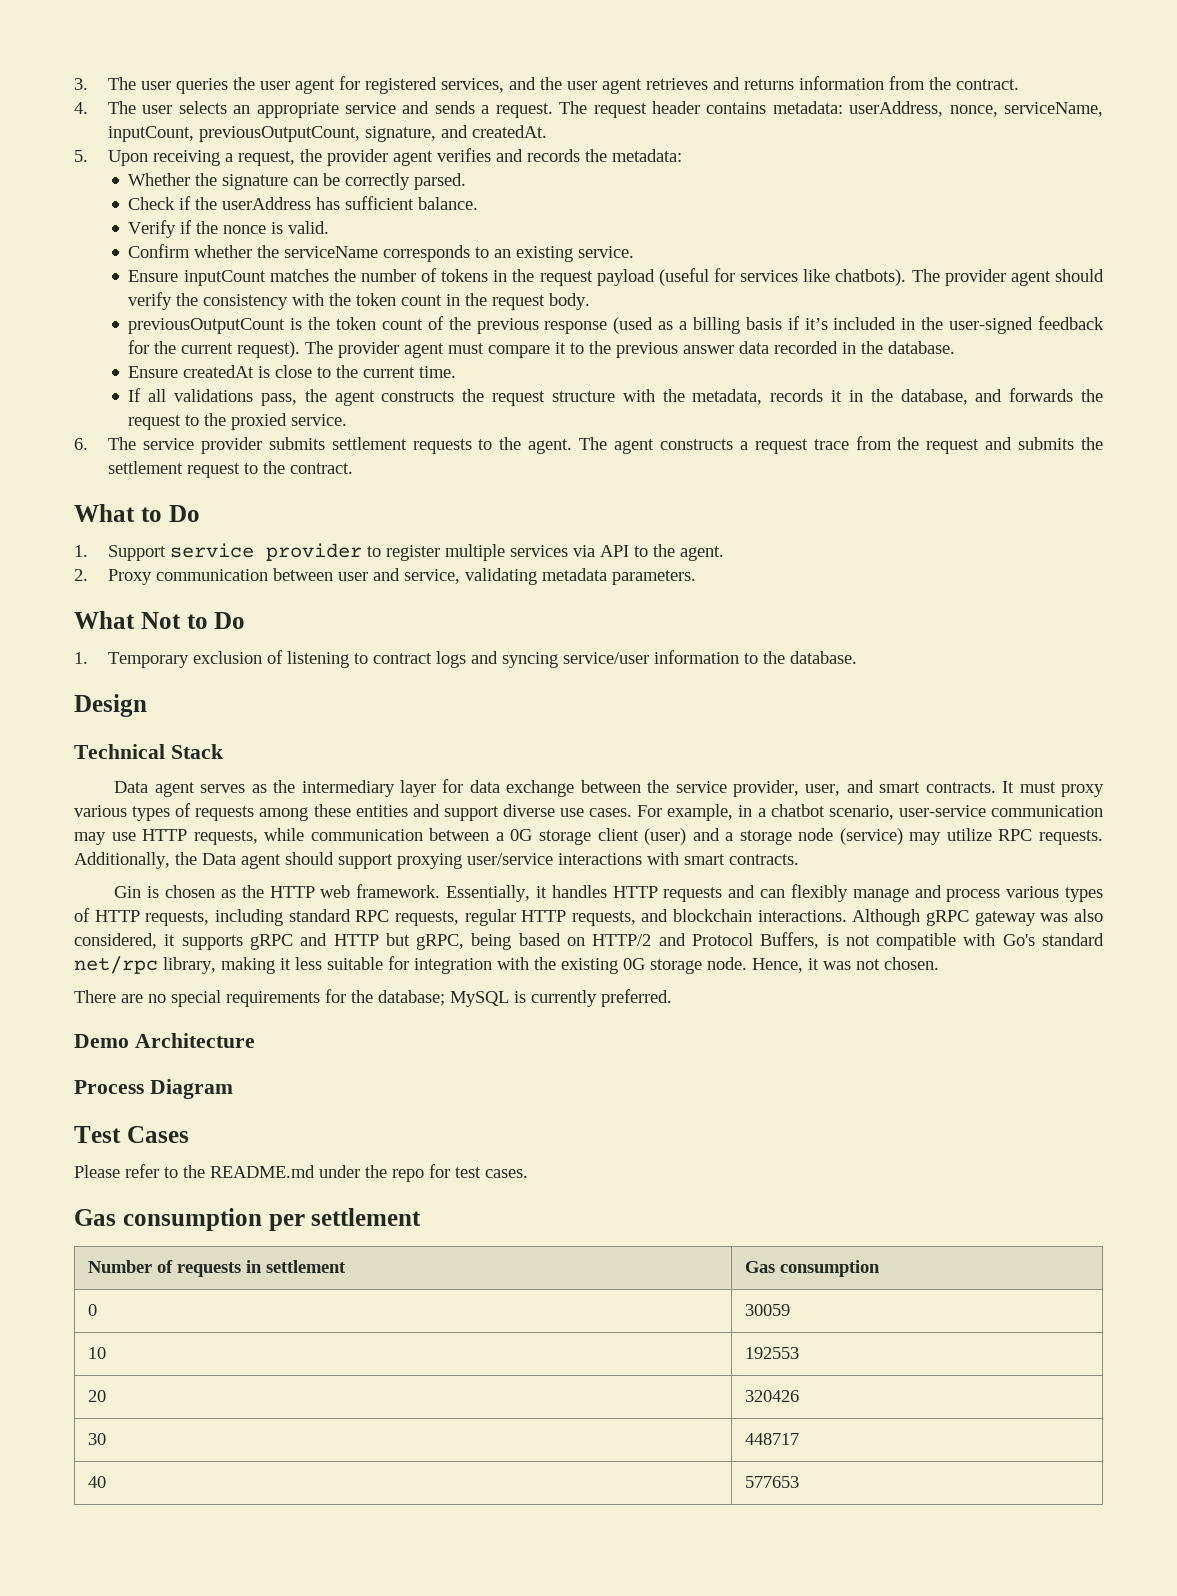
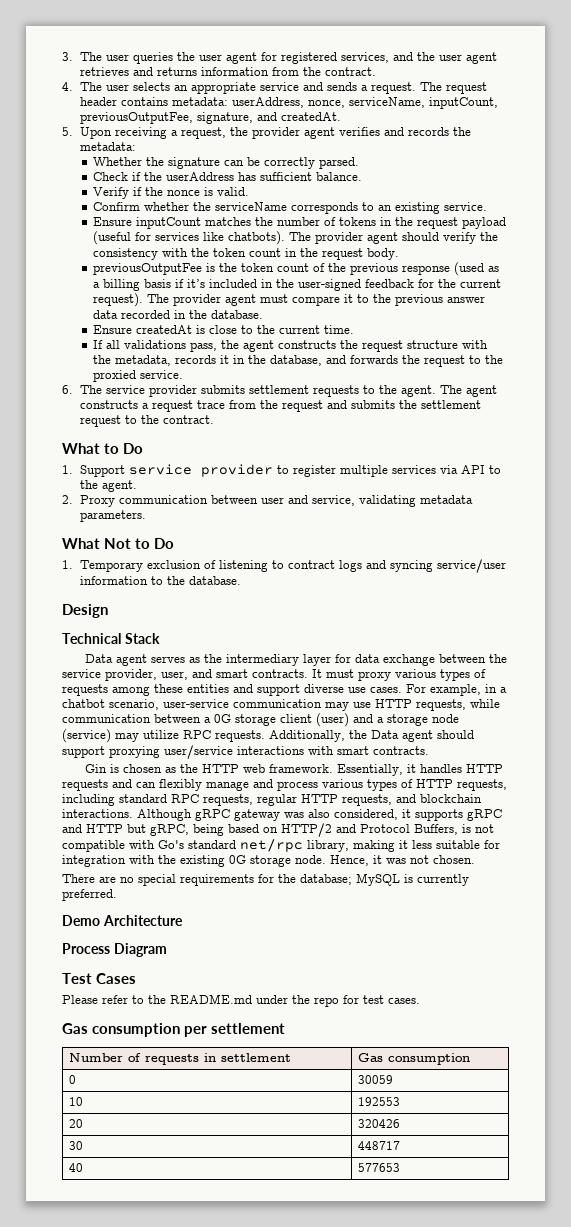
- The request header contains metadata: userAddress, nonce, serviceName, inputCount, previousOutputCount, signature, and createdAt.
+ The request header contains metadata: userAddress, nonce, serviceName, inputCount, previousOutputFee, signature, and createdAt.
- previousOutputCount is the token count of the previous response (used as a billing basis if it’s included in the user-signed feedback for the current request).
+ previousOutputFee is the token count of the previous response (used as a billing basis if it’s included in the user-signed feedback for the current request).

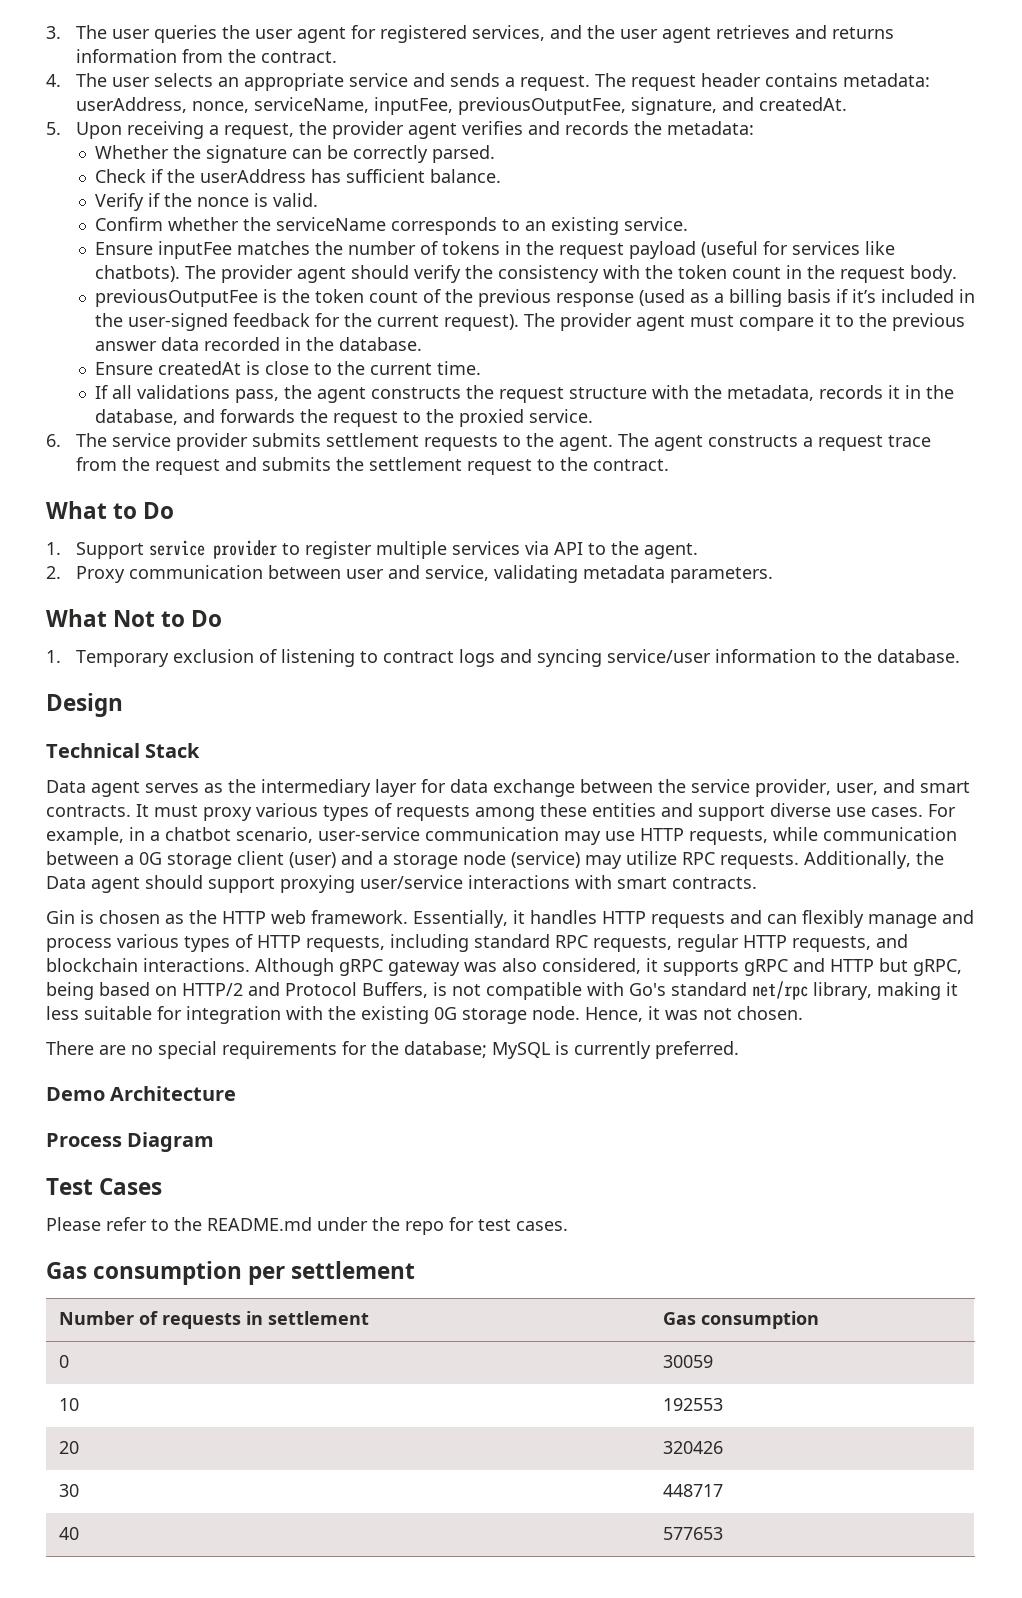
- The request header contains metadata: userAddress, nonce, serviceName, inputCount, previousOutputFee, signature, and createdAt.
+ The request header contains metadata: userAddress, nonce, serviceName, inputFee, previousOutputFee, signature, and createdAt.
- Ensure inputCount matches the number of tokens in the request payload (useful for services like chatbots).
+ Ensure inputFee matches the number of tokens in the request payload (useful for services like chatbots).

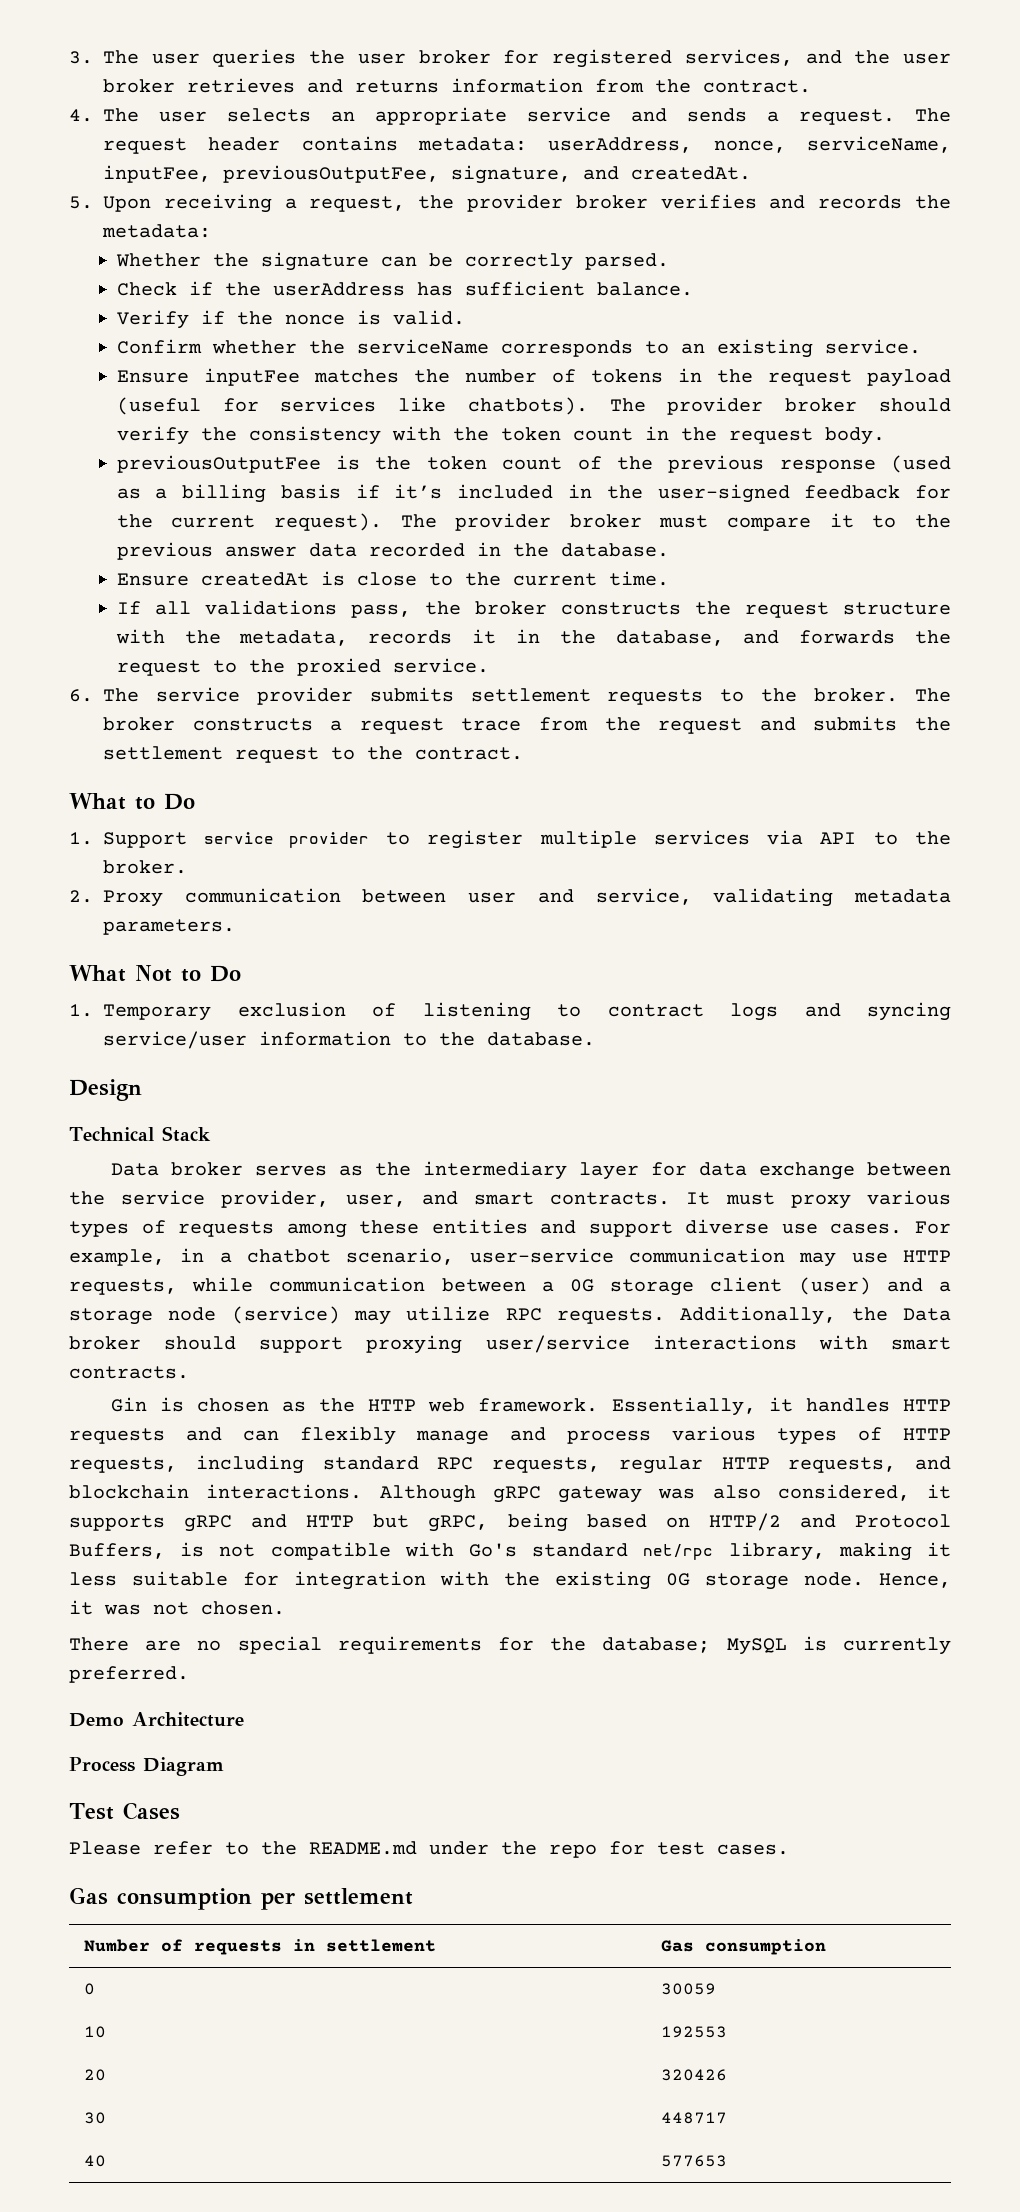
- 3. The user queries the user agent for registered services, and the user agent retrieves and returns information from the contract.
+ 3. The user queries the user broker for registered services, and the user broker retrieves and returns information from the contract.
- 5. Upon receiving a request, the provider agent verifies and records the metadata:
+ 5. Upon receiving a request, the provider broker verifies and records the metadata:
- The provider agent should verify the consistency with the token count in the request body.
+ The provider broker should verify the consistency with the token count in the request body.
- The provider agent must compare it to the previous answer data recorded in the database.
+ The provider broker must compare it to the previous answer data recorded in the database.
- If all validations pass, the agent constructs the request structure with the metadata, records it in the database, and forwards the request to the proxied service.
+ If all validations pass, the broker constructs the request structure with the metadata, records it in the database, and forwards the request to the proxied service.
- 6. The service provider submits settlement requests to the agent. The agent constructs a request trace from the request and submits the settlement request to the contract.
+ 6. The service provider submits settlement requests to the broker. The broker constructs a request trace from the request and submits the settlement request to the contract.
- 1. Support service provider to register multiple services via API to the agent.
+ 1. Support service provider to register multiple services via API to the broker.
- Data agent serves as the intermediary layer for data exchange between the service provider, user, and smart contracts.
+ Data broker serves as the intermediary layer for data exchange between the service provider, user, and smart contracts.
- Additionally, the Data agent should support proxying user/service interactions with smart contracts.
+ Additionally, the Data broker should support proxying user/service interactions with smart contracts.

